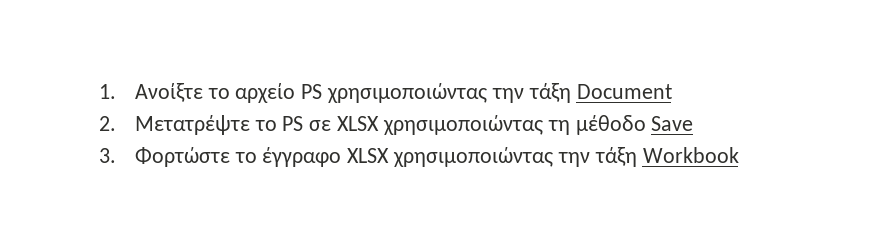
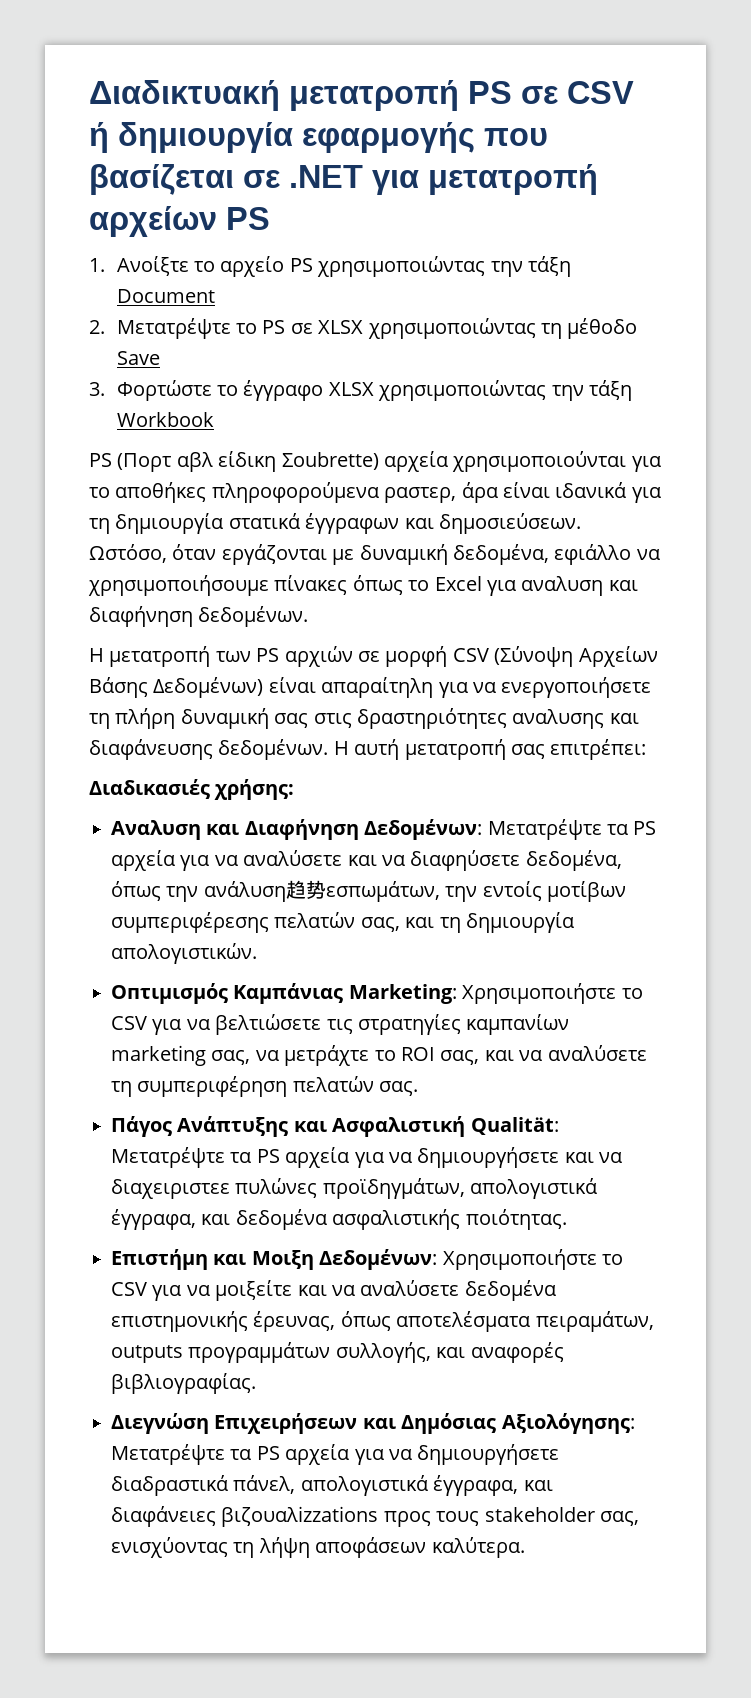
+ Διαδικτυακή μετατροπή PS σε CSV ή δημιουργία εφαρμογής που βασίζεται σε .NET για μετατροπή αρχείων PS
+ PS (Πορτ αβλ είδικη Σoubrette) αρχεία χρησιμοποιούνται για το αποθήκες πληροφορούμενα ραστερ, άρα είναι ιδανικά για τη δημιουργία στατικά έγγραφων και δημοσιεύσεων. Ωστόσο, όταν εργάζονται με δυναμική δεδομένα, εφιάλλο να χρησιμοποιήσουμε πίνακες όπως το Excel για αναλυση και διαφήνηση δεδομένων.
+ Η μετατροπή των PS αρχιών σε μορφή CSV (Σύνοψη Αρχείων Βάσης Δεδομένων) είναι απαραίτηλη για να ενεργοποιήσετε τη πλήρη δυναμική σας στις δραστηριότητες αναλυσης και διαφάνευσης δεδομένων. Η αυτή μετατροπή σας επιτρέπει:
+ Διαδικασιές χρήσης:
+ Αναλυση και Διαφήνηση Δεδομένων: Μετατρέψτε τα PS αρχεία για να αναλύσετε και να διαφηύσετε δεδομένα, όπως την ανάλυση趋势εσπωμάτων, την εντοίς μοτίβων συμπεριφέρεσης πελατών σας, και τη δημιουργία απολογιστικών.
+ Опτιμισμός Καμπάνιας Marketing: Χρησιμοποιήστε το CSV για να βελτιώσετε τις στρατηγίες καμπανίων marketing σας, να μετράχτε το ROI σας, και να αναλύσετε τη συμπεριφέρηση πελατών σας.
+ Πάγος Ανάπτυξης και Ασφαλιστική Qualität: Μετατρέψτε τα PS αρχεία για να δημιουργήσετε και να διαχειριστεε πυλώνες προϊδηγμάτων, απολογιστικά έγγραφα, και δεδομένα ασφαλιστικής ποιότητας.
+ Επιστήμη και Μοιξη Δεδομένων: Χρησιμοποιήστε το CSV για να μοιξείτε και να αναλύσετε δεδομένα επιστημονικής έρευνας, όπως αποτελέσματα πειραμάτων, outputs προγραμμάτων συλλογής, και αναφορές βιβλιογραφίας.
+ Διεγνώση Επιχειρήσεων και Δημόσιας Αξιολόγησης: Μετατρέψτε τα PS αρχεία για να δημιουργήσετε διαδραστικά πάνελ, απολογιστικά έγγραφα, και διαφάνειες βιζουαλizzations προς τους stakeholder σας, ενισχύοντας τη λήψη αποφάσεων καλύτερα.

